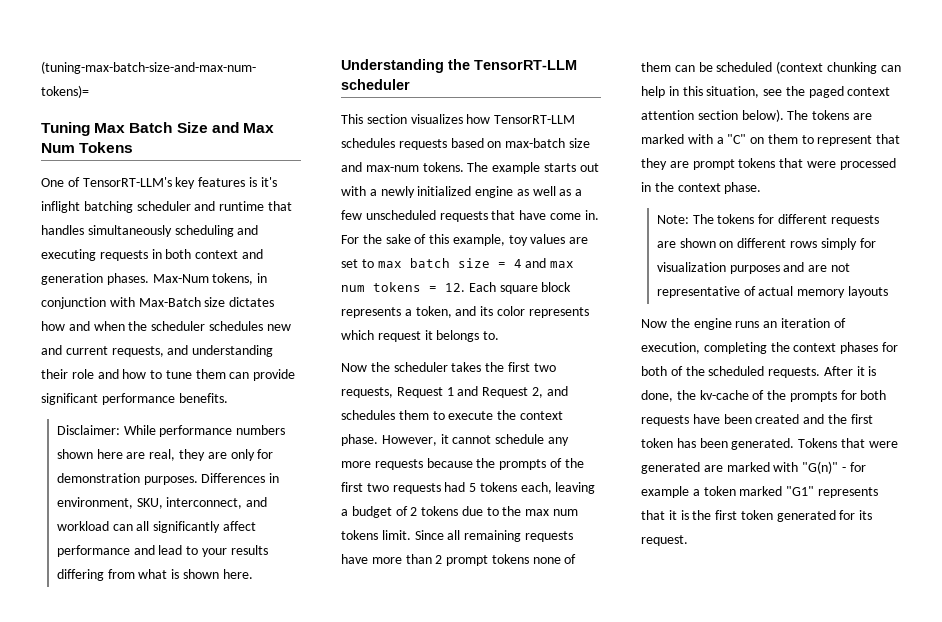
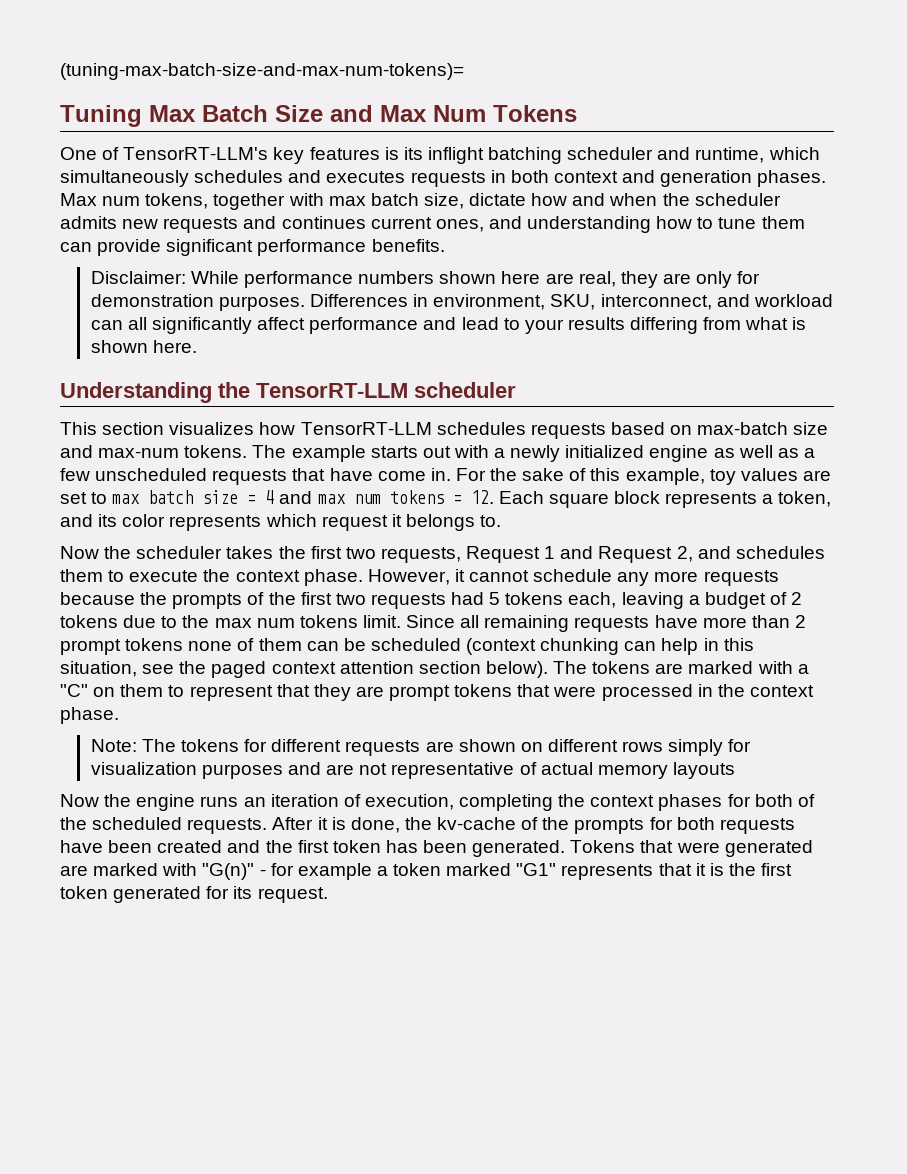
- One of TensorRT-LLM's key features is it's inflight batching scheduler and runtime that handles simultaneously scheduling and executing requests in both context and generation phases.
+ One of TensorRT-LLM's key features is its inflight batching scheduler and runtime, which simultaneously schedules and executes requests in both context and generation phases.
- Max-Num tokens, in conjunction with Max-Batch size dictates how and when the scheduler schedules new and current requests, and understanding their role and how to tune them can provide significant performance benefits.
+ Max num tokens, together with max batch size, dictate how and when the scheduler admits new requests and continues current ones, and understanding how to tune them can provide significant performance benefits.

